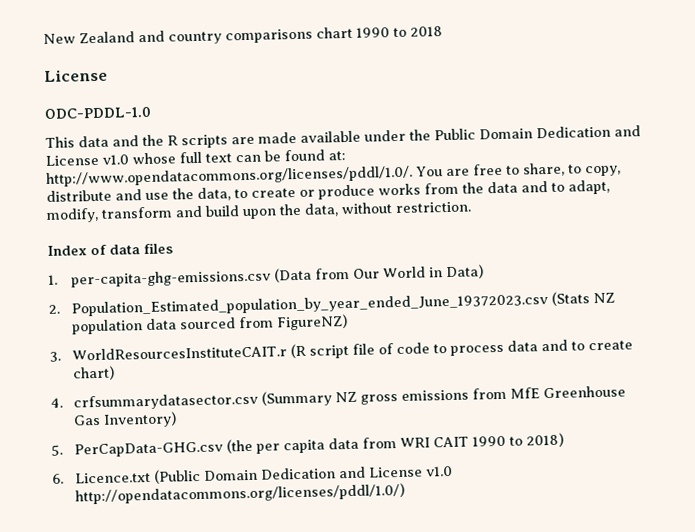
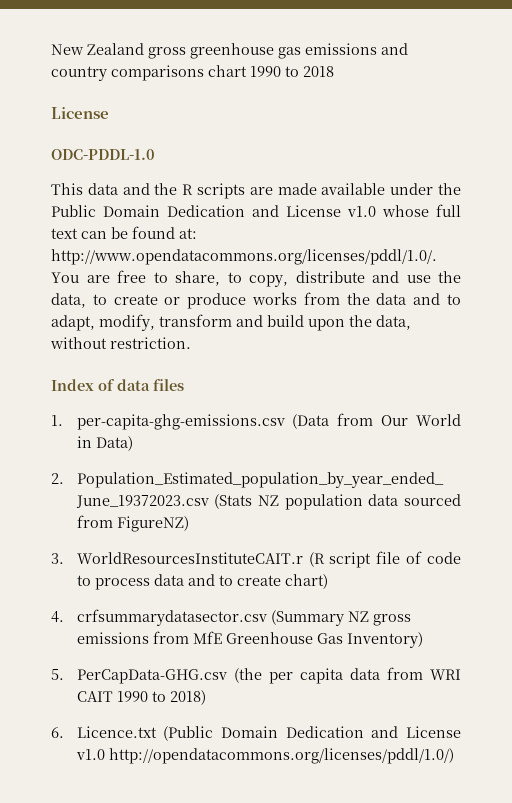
- New Zealand and country comparisons chart 1990 to 2018
+ New Zealand gross greenhouse gas emissions and country comparisons chart 1990 to 2018

